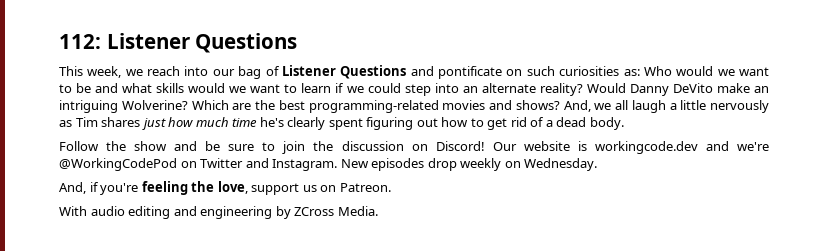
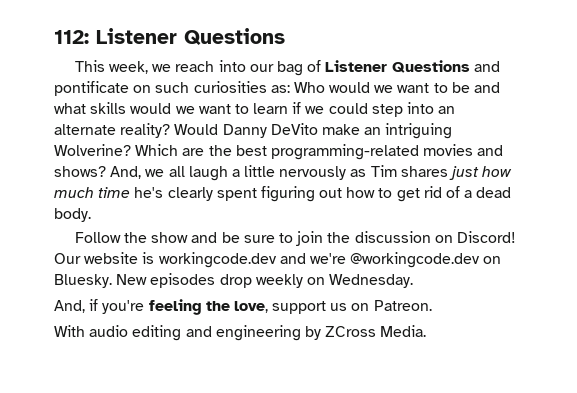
- Our website is workingcode.dev and we're @WorkingCodePod on Twitter and Instagram.
+ Our website is workingcode.dev and we're @workingcode.dev on Bluesky.

